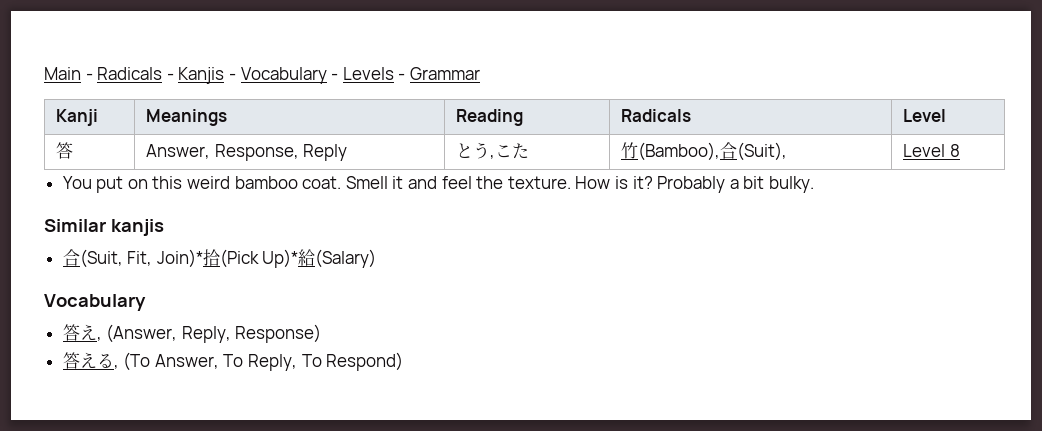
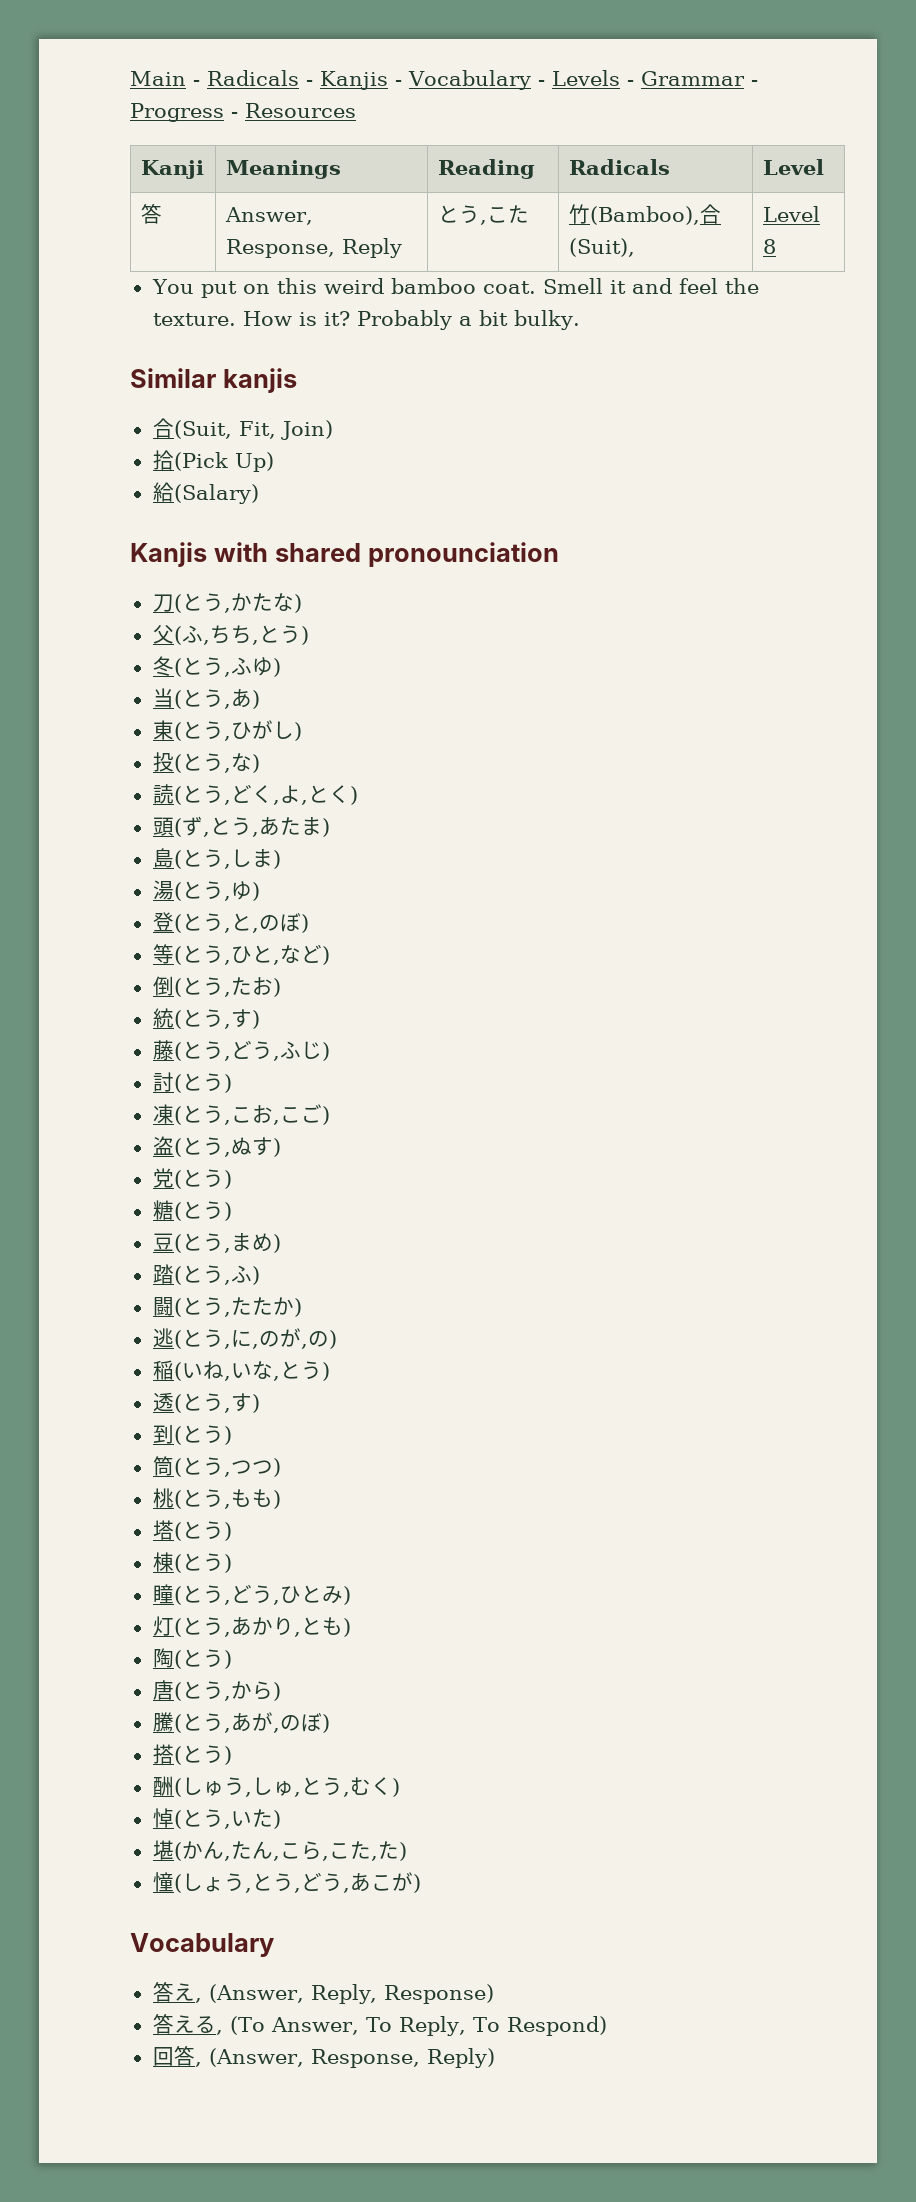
- Main - Radicals - Kanjis - Vocabulary - Levels - Grammar
+ Main - Radicals - Kanjis - Vocabulary - Levels - Grammar - Progress - Resources
- 合(Suit, Fit, Join)*拾(Pick Up)*給(Salary)
+ 合(Suit, Fit, Join)
+ 拾(Pick Up)
+ 給(Salary)
+ Kanjis with shared pronounciation
+ 刀(とう,かたな)
+ 父(ふ,ちち,とう)
+ 冬(とう,ふゆ)
+ 当(とう,あ)
+ 東(とう,ひがし)
+ 投(とう,な)
+ 読(とう,どく,よ,とく)
+ 頭(ず,とう,あたま)
+ 島(とう,しま)
+ 湯(とう,ゆ)
+ 登(とう,と,のぼ)
+ 等(とう,ひと,など)
+ 倒(とう,たお)
+ 統(とう,す)
+ 藤(とう,どう,ふじ)
+ 討(とう)
+ 凍(とう,こお,こご)
+ 盗(とう,ぬす)
+ 党(とう)
+ 糖(とう)
+ 豆(とう,まめ)
+ 踏(とう,ふ)
+ 闘(とう,たたか)
+ 逃(とう,に,のが,の)
+ 稲(いね,いな,とう)
+ 透(とう,す)
+ 到(とう)
+ 筒(とう,つつ)
+ 桃(とう,もも)
+ 塔(とう)
+ 棟(とう)
+ 瞳(とう,どう,ひとみ)
+ 灯(とう,あかり,とも)
+ 陶(とう)
+ 唐(とう,から)
+ 騰(とう,あが,のぼ)
+ 搭(とう)
+ 酬(しゅう,しゅ,とう,むく)
+ 悼(とう,いた)
+ 堪(かん,たん,こら,こた,た)
+ 憧(しょう,とう,どう,あこが)
+ 回答, (Answer, Response, Reply)

